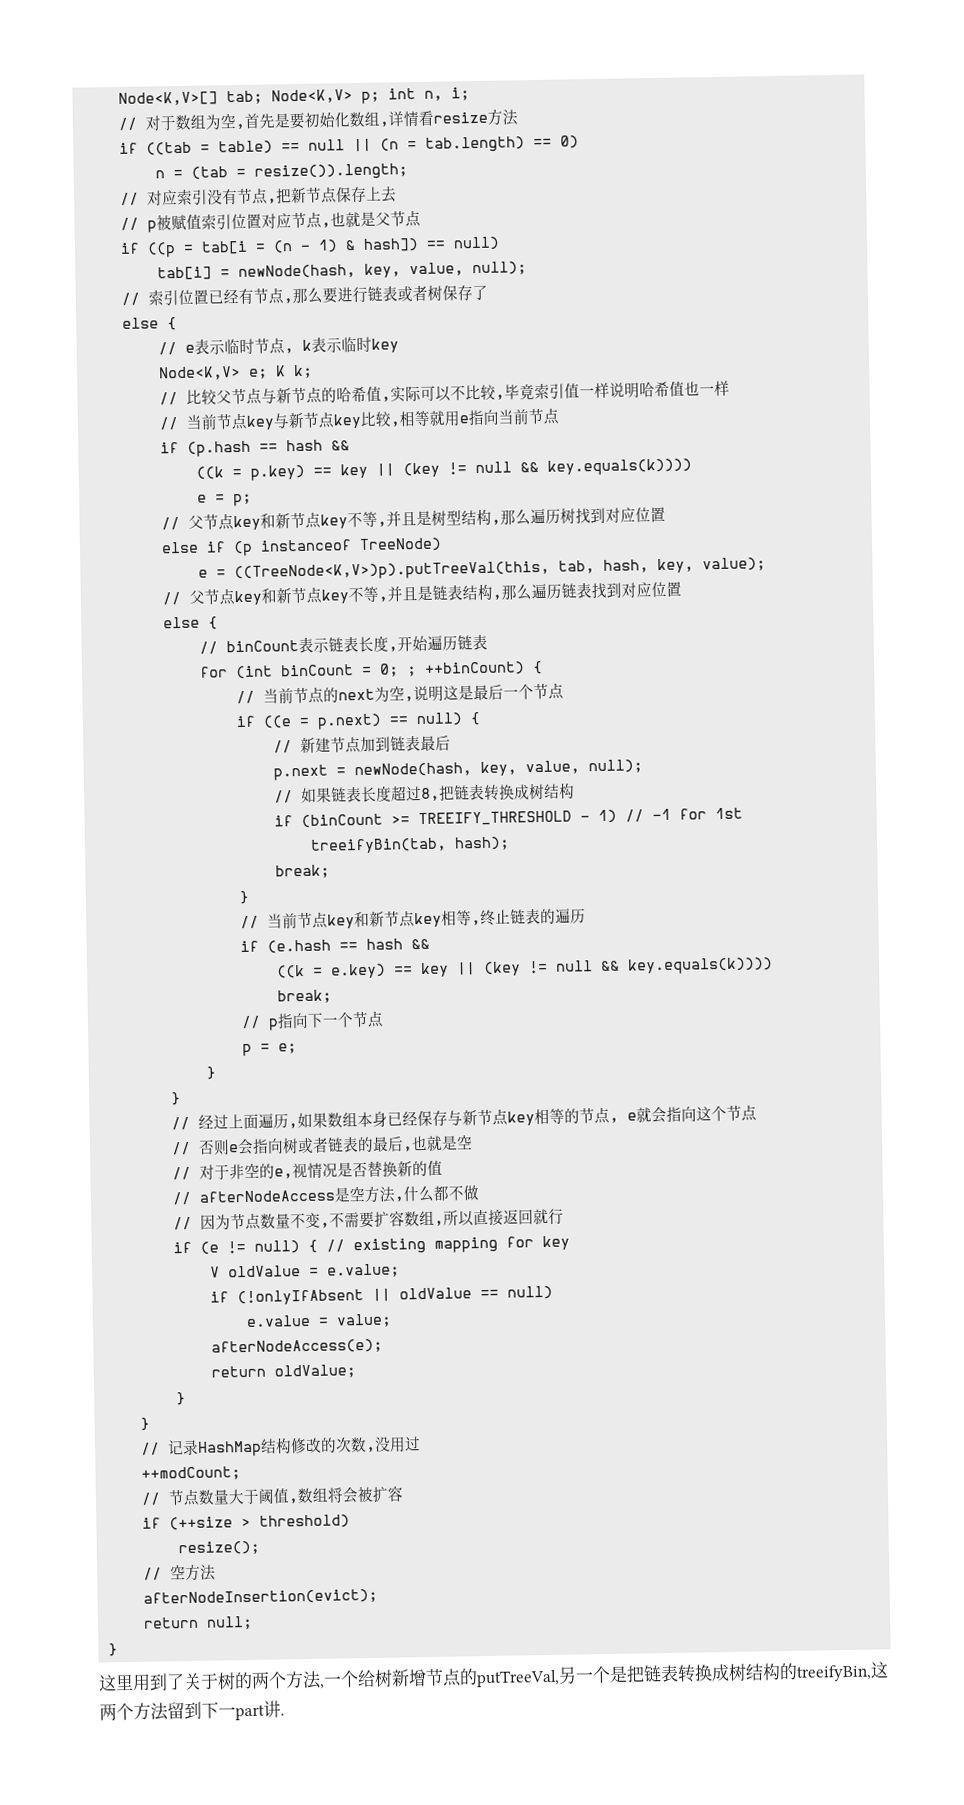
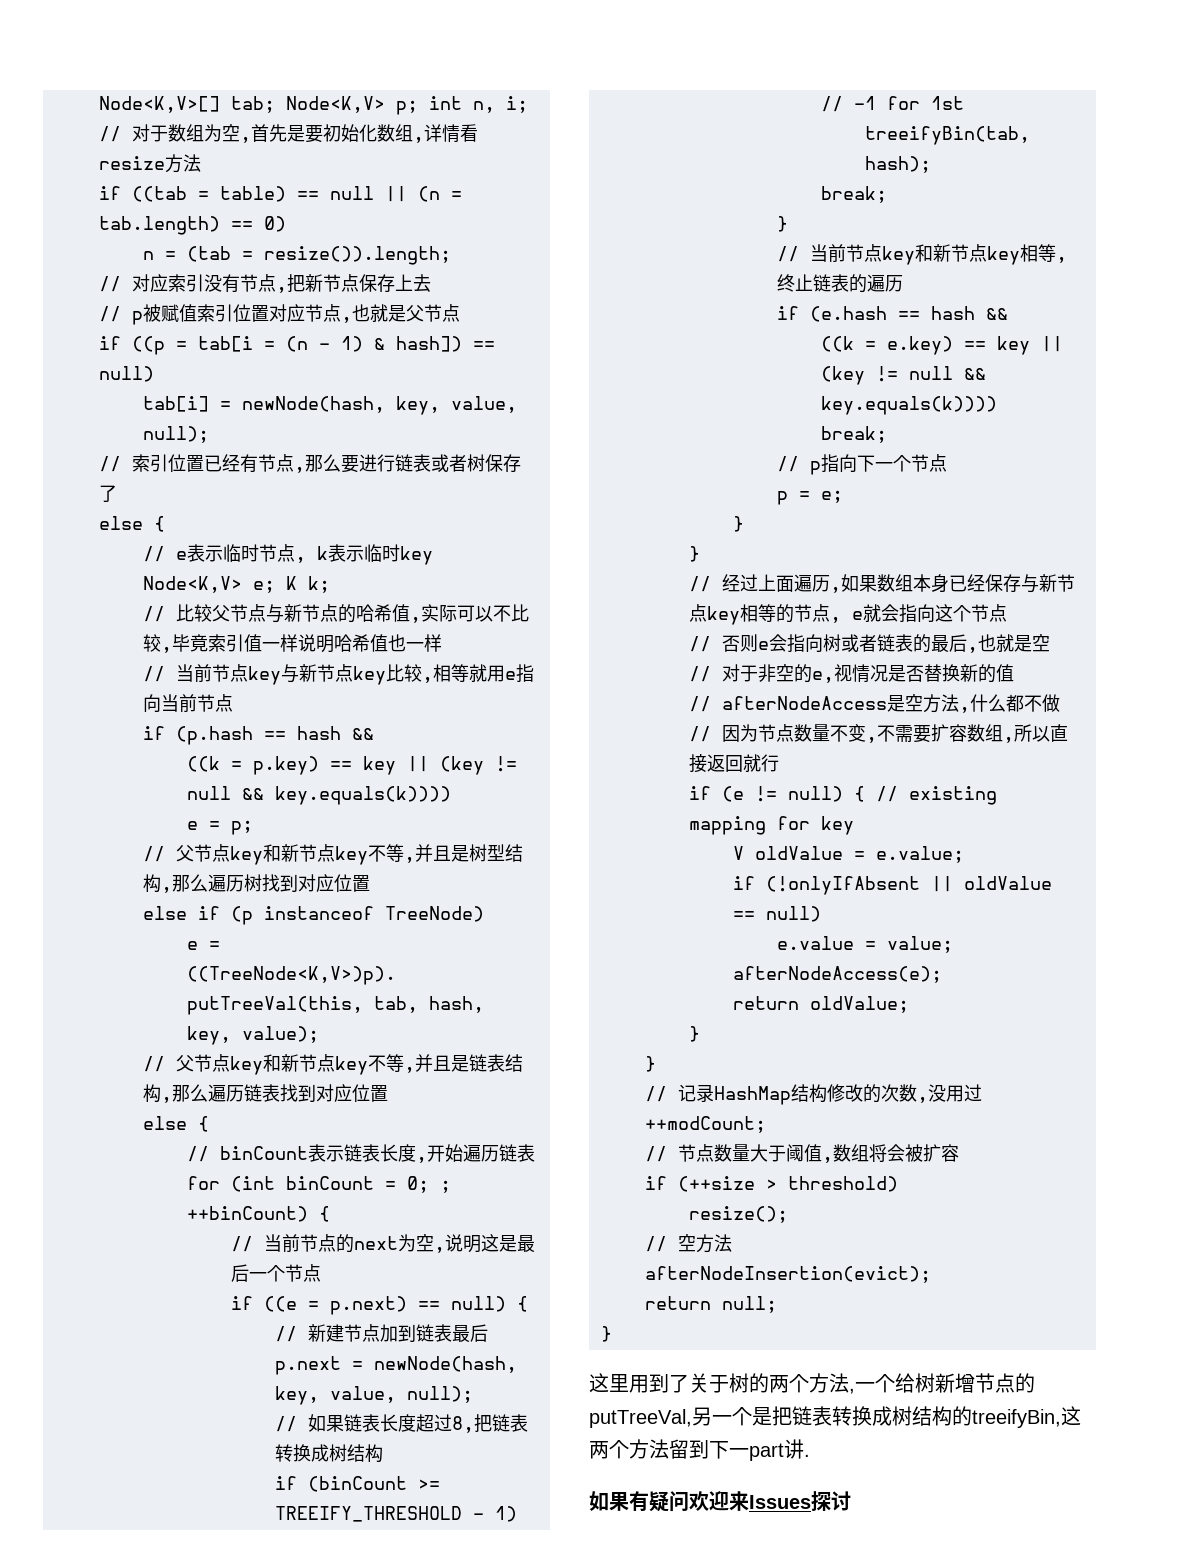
+ 如果有疑问欢迎来Issues探讨

